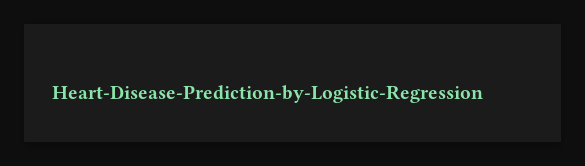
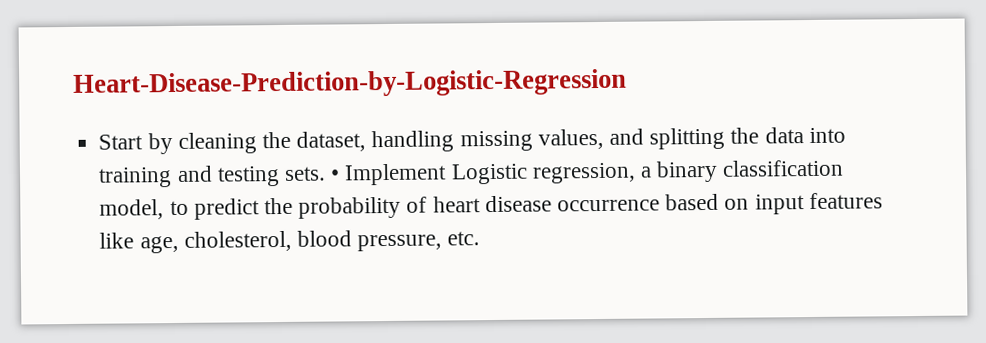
+ Start by cleaning the dataset, handling missing values, and splitting the data into training and testing sets. • Implement Logistic regression, a binary classification model, to predict the probability of heart disease occurrence based on input features like age, cholesterol, blood pressure, etc.

